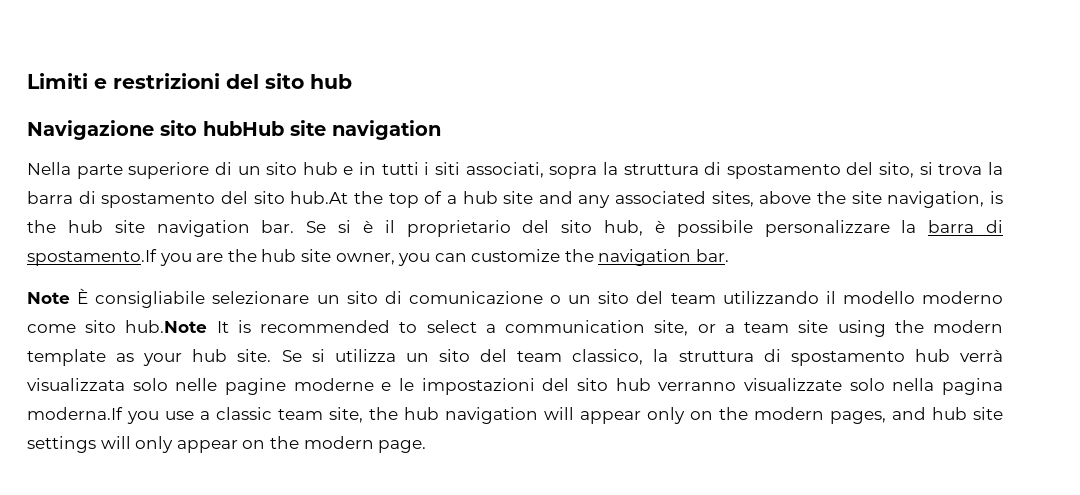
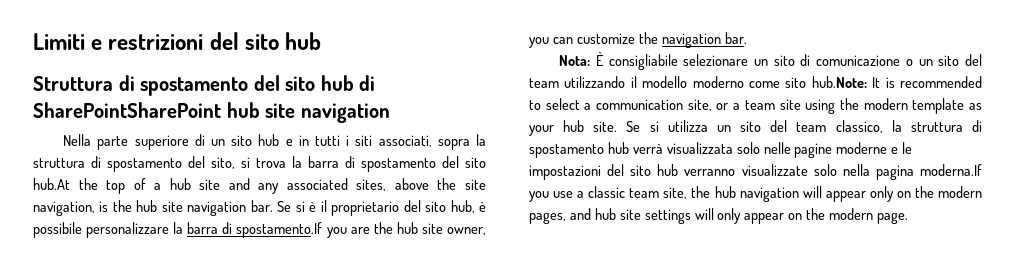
- Navigazione sito hubHub site navigation
+ Struttura di spostamento del sito hub di SharePointSharePoint hub site navigation
- Note È consigliabile selezionare un sito di comunicazione o un sito del team utilizzando il modello moderno come sito hub.Note It is recommended to select a communication site, or a team site using the modern template as your hub site.
+ Nota: È consigliabile selezionare un sito di comunicazione o un sito del team utilizzando il modello moderno come sito hub.Note: It is recommended to select a communication site, or a team site using the modern template as your hub site.

